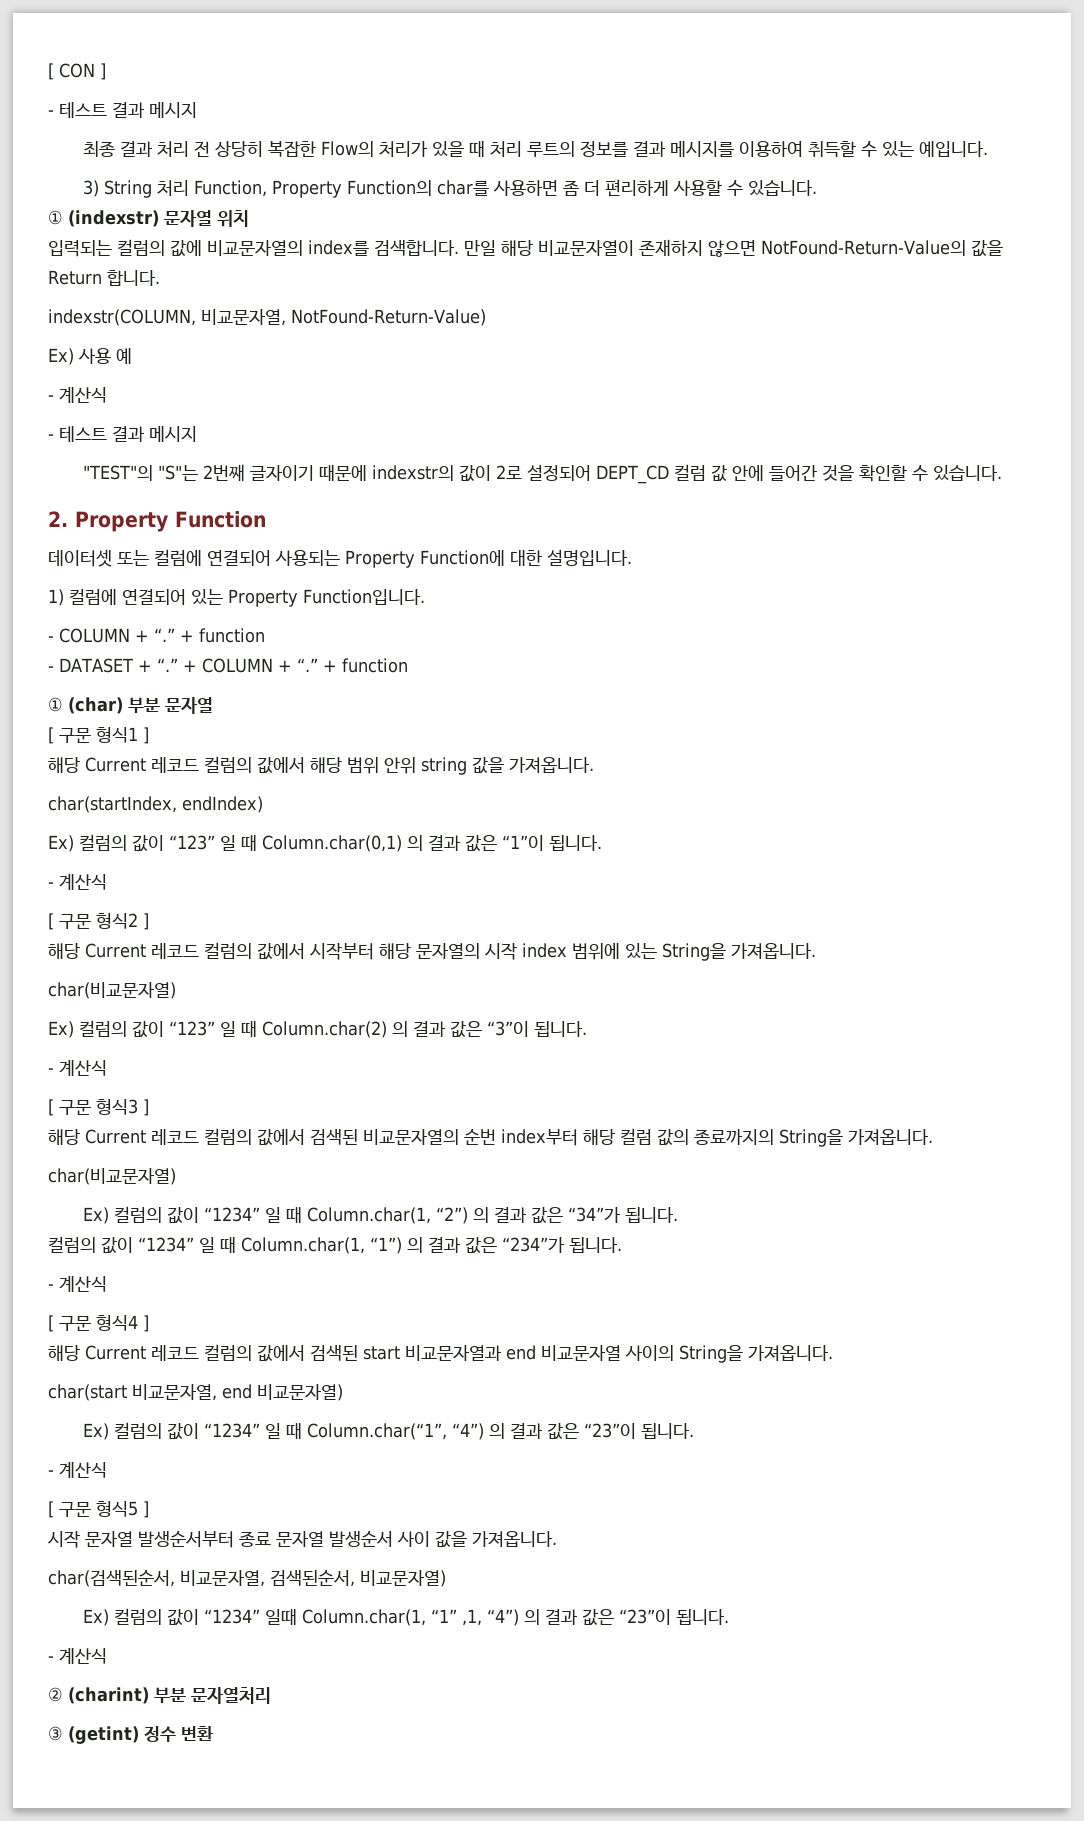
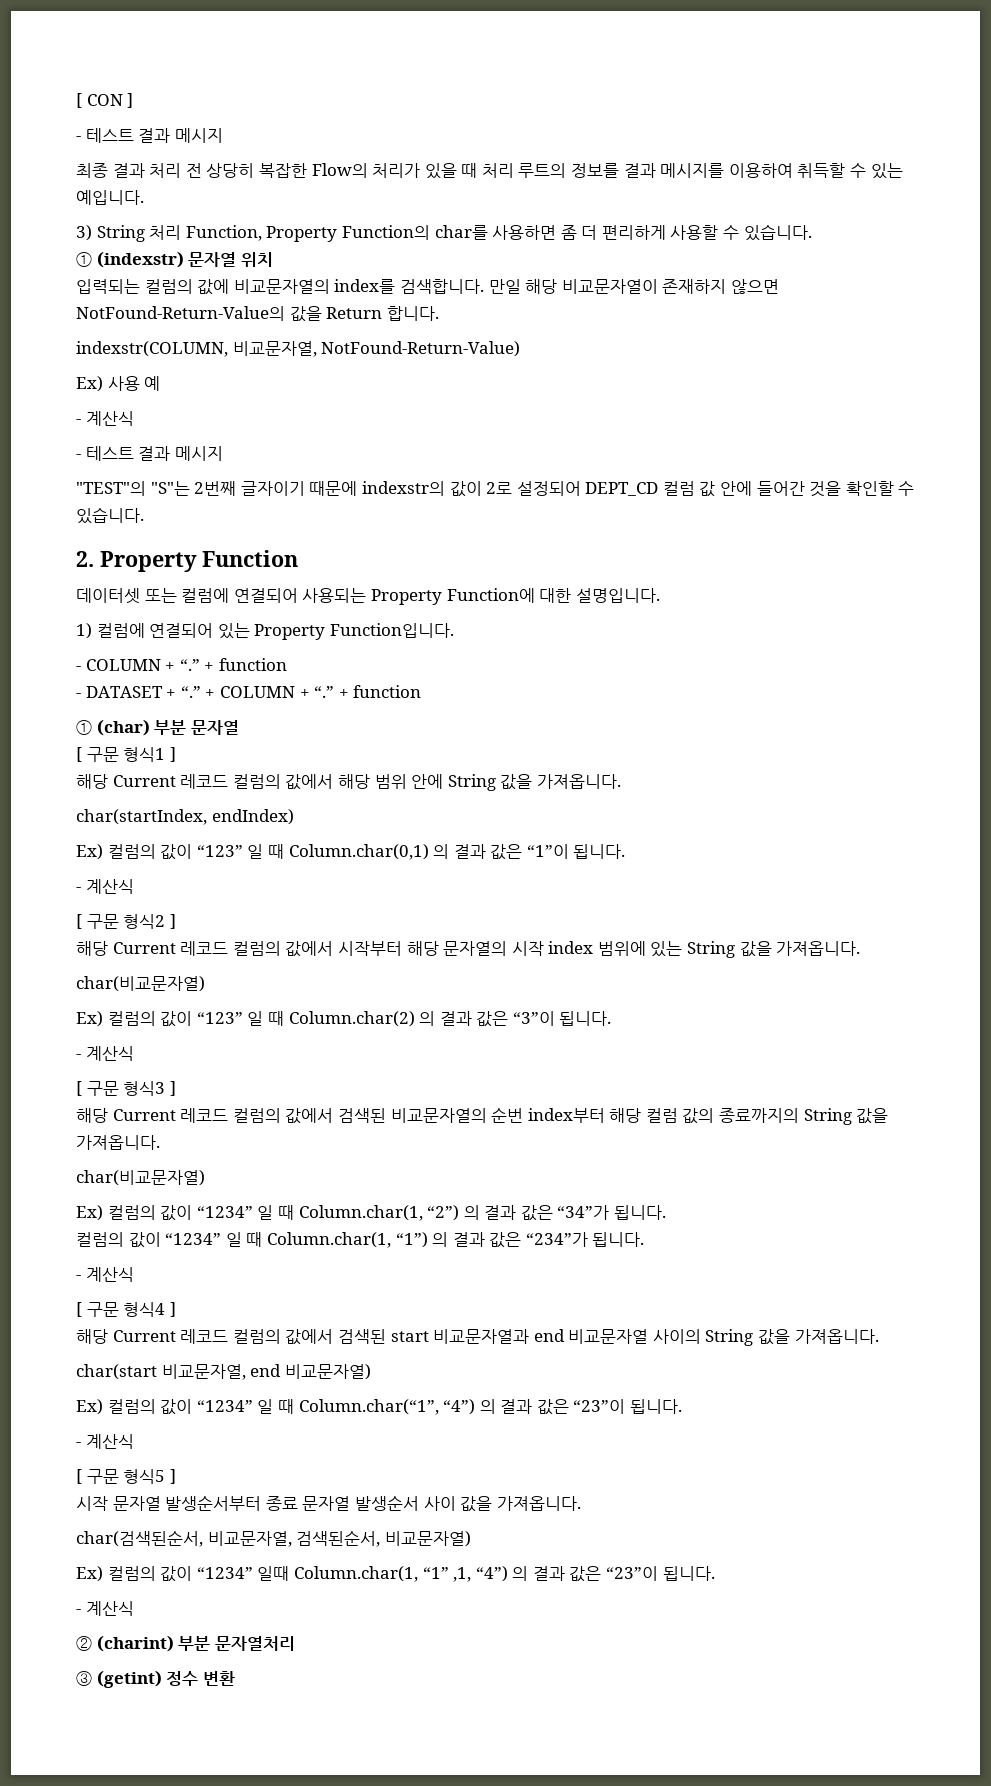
- 해당 Current 레코드 컬럼의 값에서 해당 범위 안위 string 값을 가져옵니다.
+ 해당 Current 레코드 컬럼의 값에서 해당 범위 안에 String 값을 가져옵니다.
- 해당 Current 레코드 컬럼의 값에서 시작부터 해당 문자열의 시작 index 범위에 있는 String을 가져옵니다.
+ 해당 Current 레코드 컬럼의 값에서 시작부터 해당 문자열의 시작 index 범위에 있는 String 값을 가져옵니다.
- 해당 Current 레코드 컬럼의 값에서 검색된 비교문자열의 순번 index부터 해당 컬럼 값의 종료까지의 String을 가져옵니다.
+ 해당 Current 레코드 컬럼의 값에서 검색된 비교문자열의 순번 index부터 해당 컬럼 값의 종료까지의 String 값을 가져옵니다.
- 해당 Current 레코드 컬럼의 값에서 검색된 start 비교문자열과 end 비교문자열 사이의 String을 가져옵니다.
+ 해당 Current 레코드 컬럼의 값에서 검색된 start 비교문자열과 end 비교문자열 사이의 String 값을 가져옵니다.

